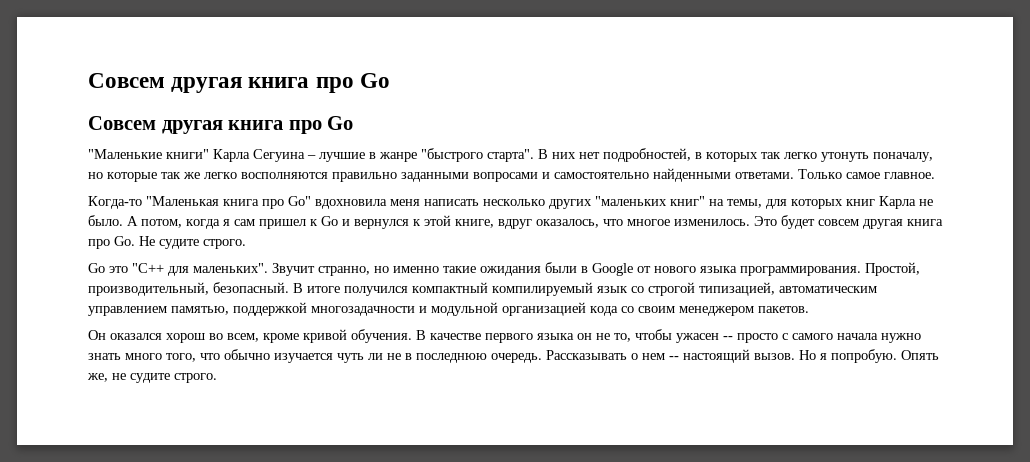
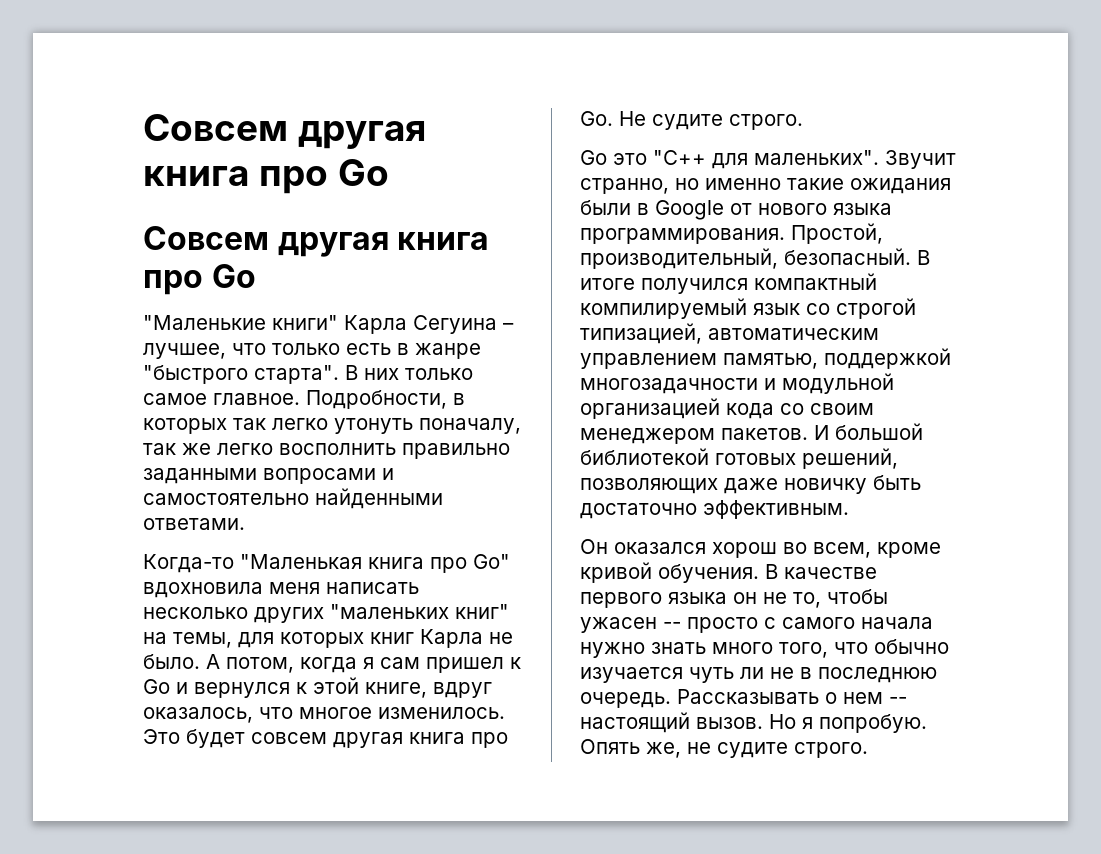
- "Маленькие книги" Карла Сегуина – лучшие в жанре "быстрого старта".
+ "Маленькие книги" Карла Сегуина – лучшее, что только есть в жанре "быстрого старта".
- В них нет подробностей, в которых так легко утонуть поначалу, но которые так же легко восполняются правильно заданными вопросами и самостоятельно найденными ответами. Только самое главное.
+ В них только самое главное. Подробности, в которых так легко утонуть поначалу, так же легко восполнить правильно заданными вопросами и самостоятельно найденными ответами.
+ И большой библиотекой готовых решений, позволяющих даже новичку быть достаточно эффективным.

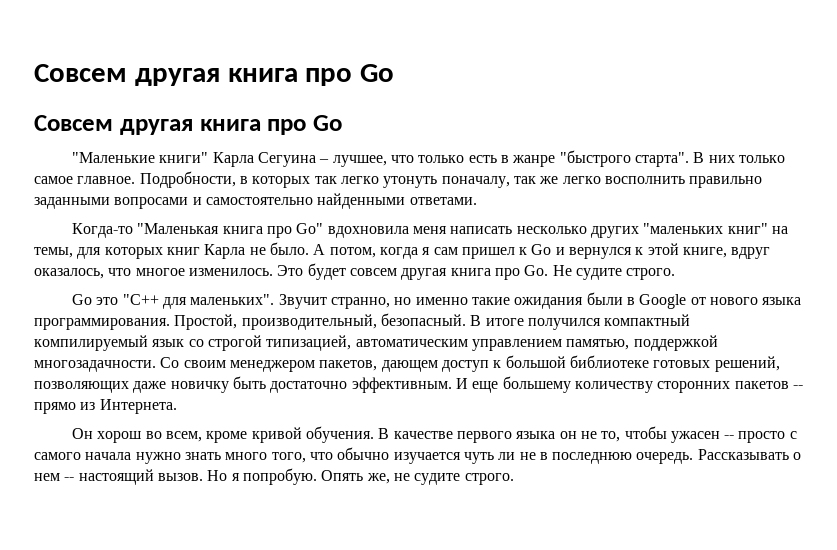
- В итоге получился компактный компилируемый язык со строгой типизацией, автоматическим управлением памятью, поддержкой многозадачности и модульной организацией кода со своим менеджером пакетов. И большой библиотекой готовых решений, позволяющих даже новичку быть достаточно эффективным.
+ В итоге получился компактный компилируемый язык со строгой типизацией, автоматическим управлением памятью, поддержкой многозадачности. Со своим менеджером пакетов, дающем доступ к большой библиотеке готовых решений, позволяющих даже новичку быть достаточно эффективным. И еще большему количеству сторонних пакетов -- прямо из Интернета.
- Он оказался хорош во всем, кроме кривой обучения.
+ Он хорош во всем, кроме кривой обучения.

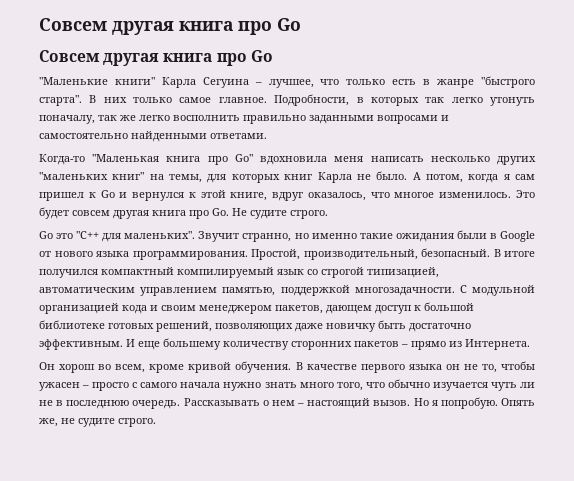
- Со своим менеджером пакетов, дающем доступ к большой библиотеке готовых решений, позволяющих даже новичку быть достаточно эффективным.
+ С модульной организацией кода и своим менеджером пакетов, дающем доступ к большой библиотеке готовых решений, позволяющих даже новичку быть достаточно эффективным.
- И еще большему количеству сторонних пакетов -- прямо из Интернета.
+ И еще большему количеству сторонних пакетов – прямо из Интернета.
- В качестве первого языка он не то, чтобы ужасен -- просто с самого начала нужно знать много того, что обычно изучается чуть ли не в последнюю очередь.
+ В качестве первого языка он не то, чтобы ужасен – просто с самого начала нужно знать много того, что обычно изучается чуть ли не в последнюю очередь.
- Рассказывать о нем -- настоящий вызов.
+ Рассказывать о нем – настоящий вызов.

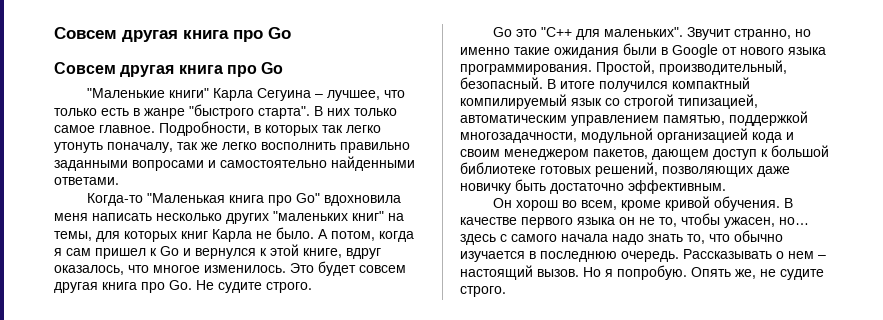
- В итоге получился компактный компилируемый язык со строгой типизацией, автоматическим управлением памятью, поддержкой многозадачности. С модульной организацией кода и своим менеджером пакетов, дающем доступ к большой библиотеке готовых решений, позволяющих даже новичку быть достаточно эффективным. И еще большему количеству сторонних пакетов – прямо из Интернета.
+ В итоге получился компактный компилируемый язык со строгой типизацией, автоматическим управлением памятью, поддержкой многозадачности, модульной организацией кода и своим менеджером пакетов, дающем доступ к большой библиотеке готовых решений, позволяющих даже новичку быть достаточно эффективным.
- В качестве первого языка он не то, чтобы ужасен – просто с самого начала нужно знать много того, что обычно изучается чуть ли не в последнюю очередь.
+ В качестве первого языка он не то, чтобы ужасен, но… здесь с самого начала надо знать то, что обычно изучается в последнюю очередь.

